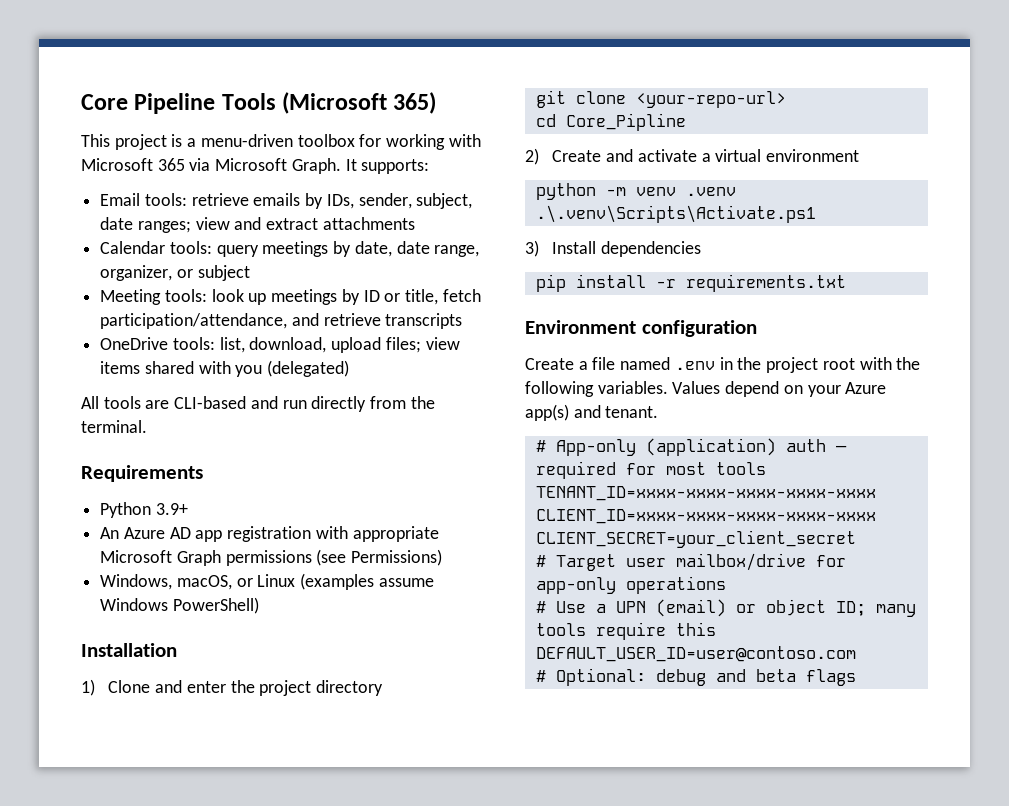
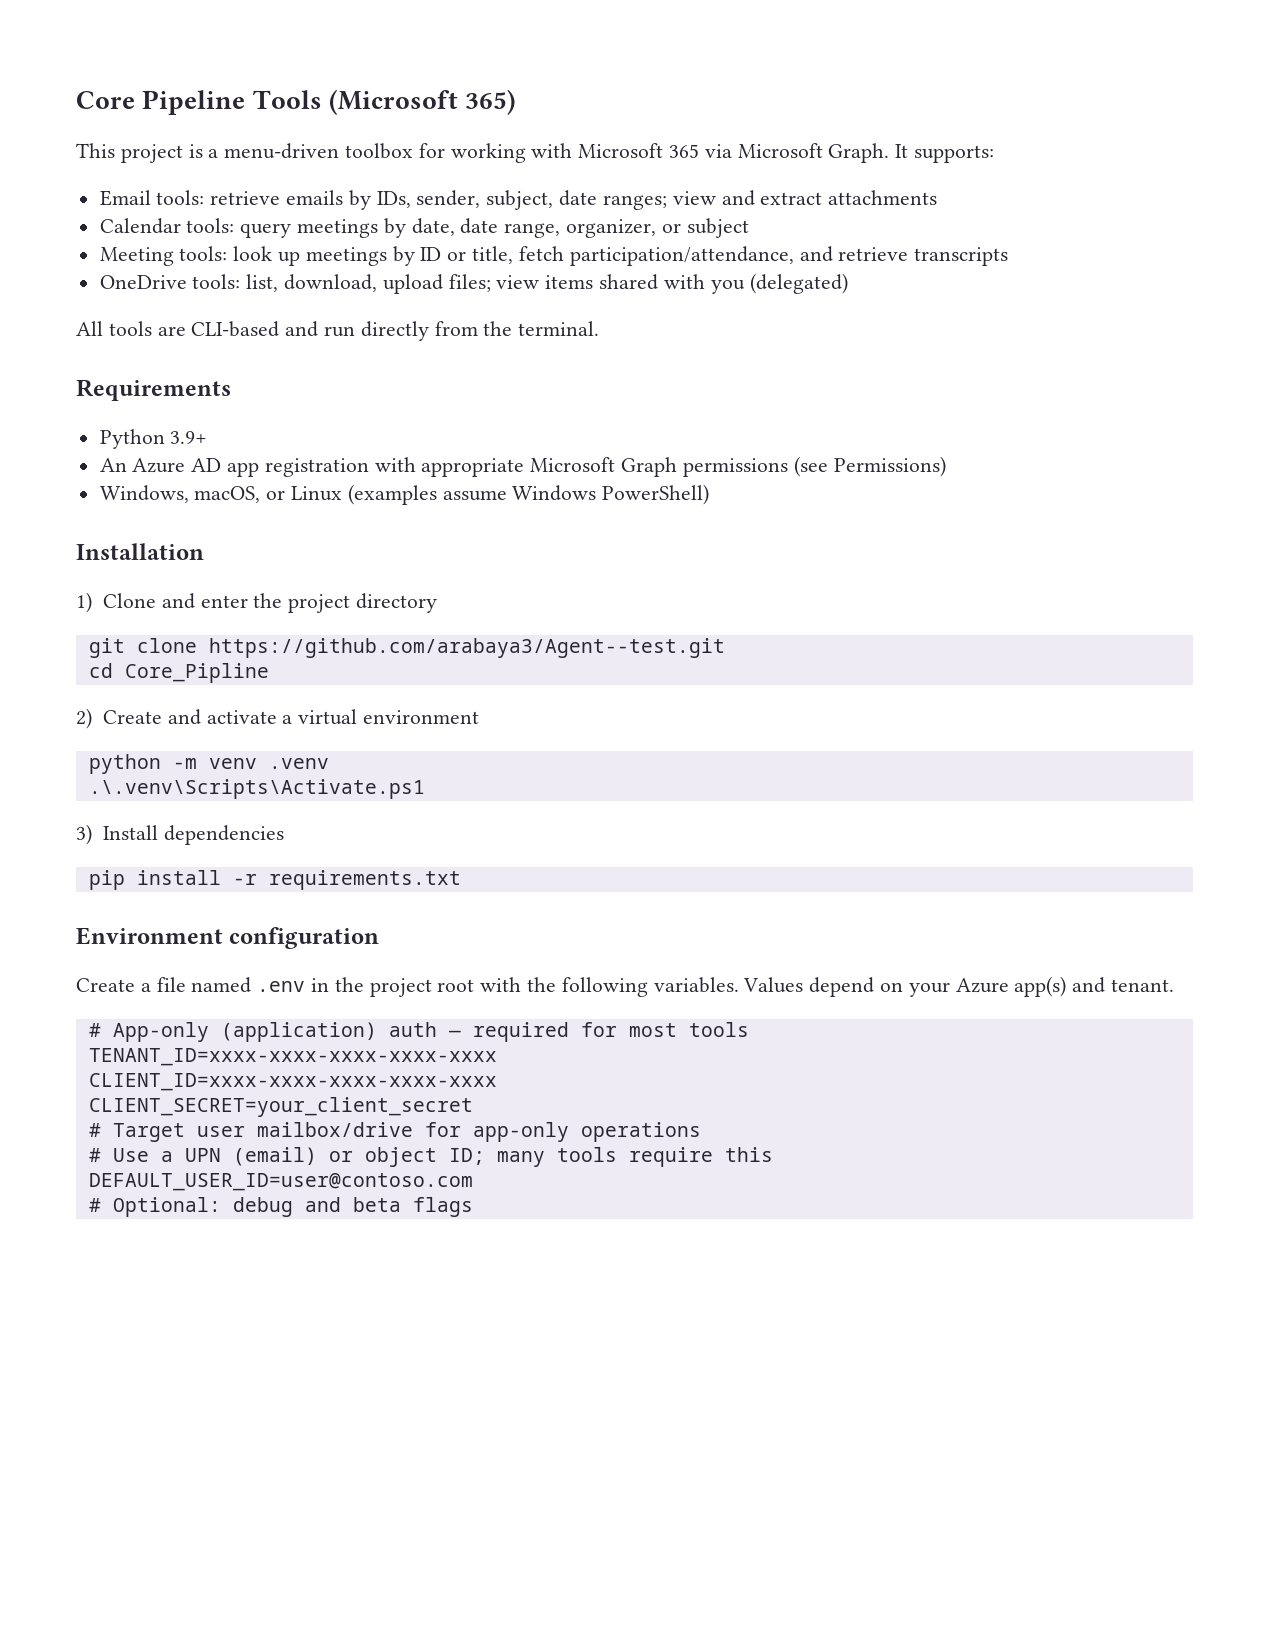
- git clone <your-repo-url>
+ git clone https://github.com/arabaya3/Agent--test.git

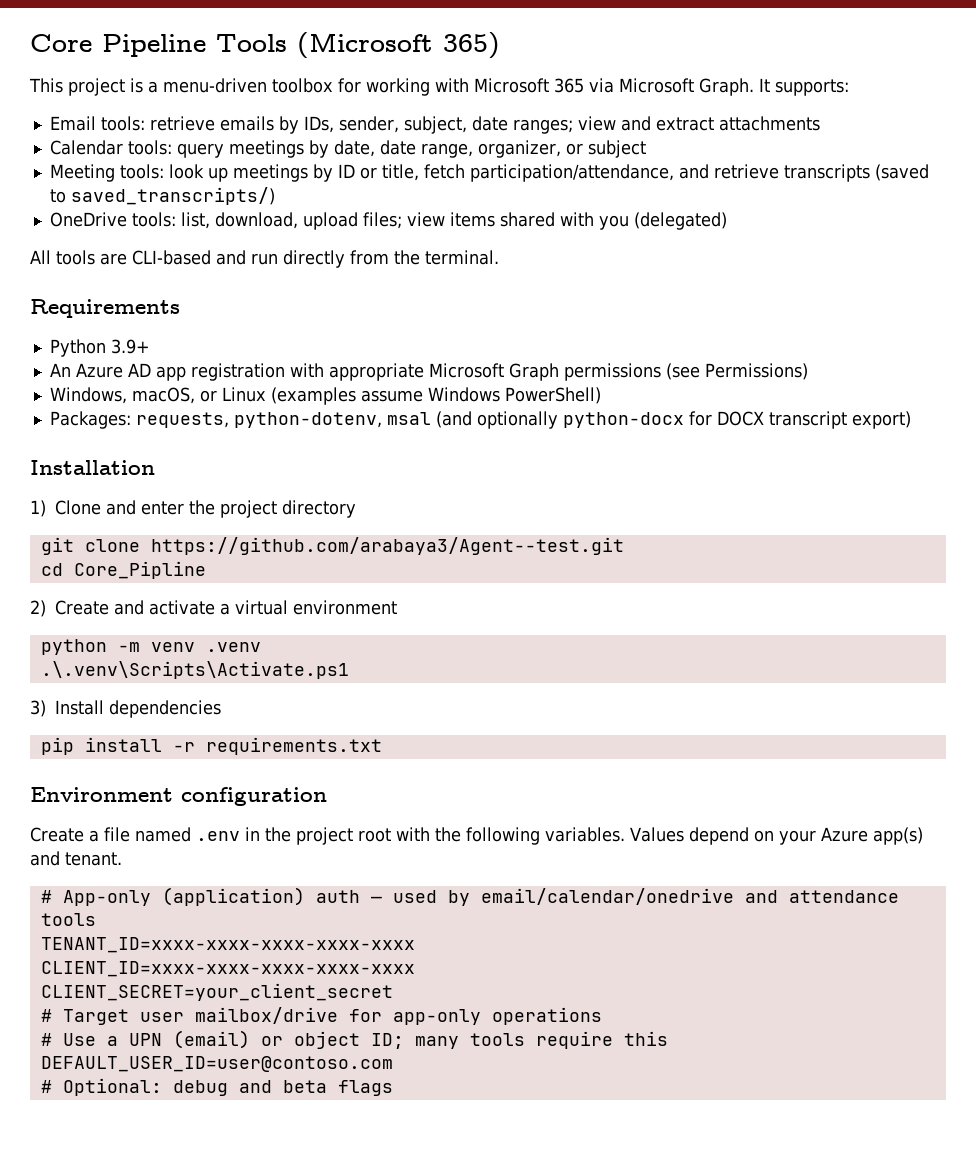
- Meeting tools: look up meetings by ID or title, fetch participation/attendance, and retrieve transcripts
+ Meeting tools: look up meetings by ID or title, fetch participation/attendance, and retrieve transcripts (saved to saved_transcripts/)
+ Packages: requests, python-dotenv, msal (and optionally python-docx for DOCX transcript export)
- # App-only (application) auth — required for most tools
+ # App-only (application) auth — used by email/calendar/onedrive and attendance tools

